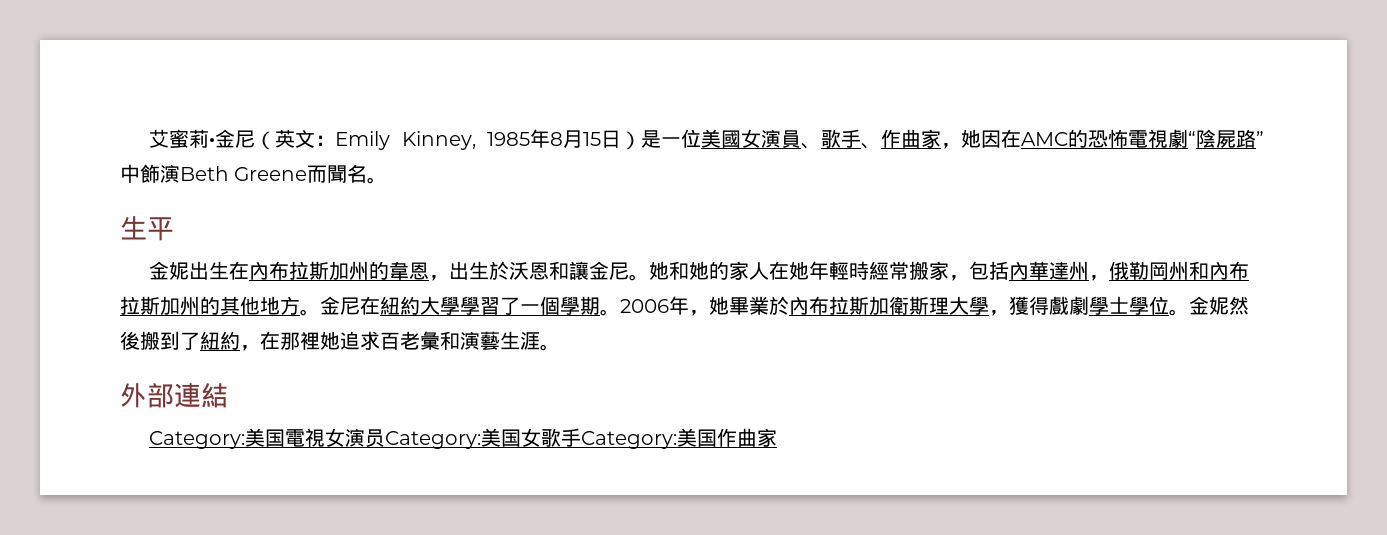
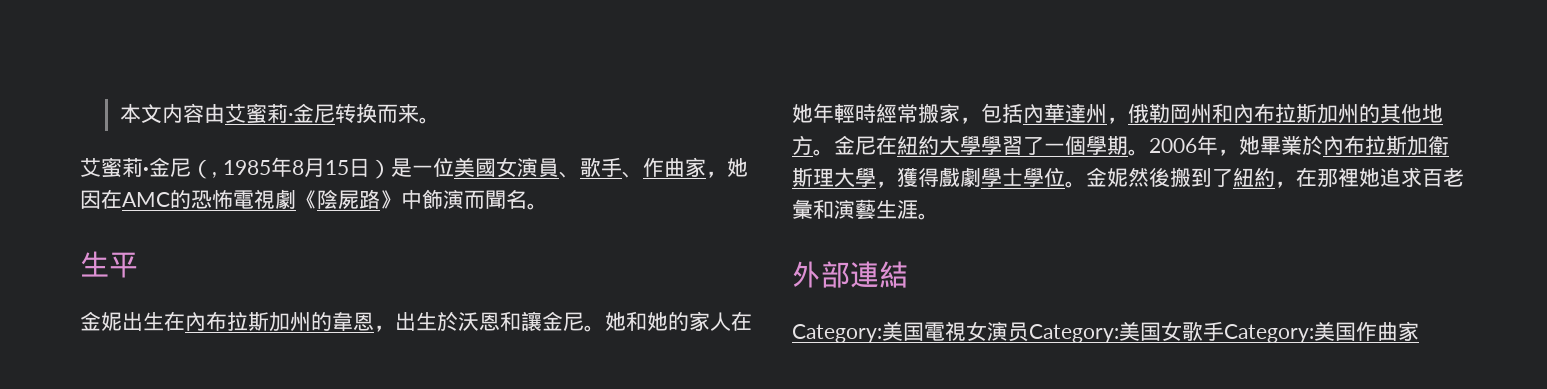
+ 本文内容由艾蜜莉·金尼转换而来。
- 艾蜜莉·金尼（英文：Emily Kinney, 1985年8月15日）是一位美國女演員、歌手、作曲家，她因在AMC的恐怖電視劇“陰屍路”中飾演Beth Greene而聞名。
+ 艾蜜莉·金尼（, 1985年8月15日）是一位美國女演員、歌手、作曲家，她因在AMC的恐怖電視劇《陰屍路》中飾演而聞名。

